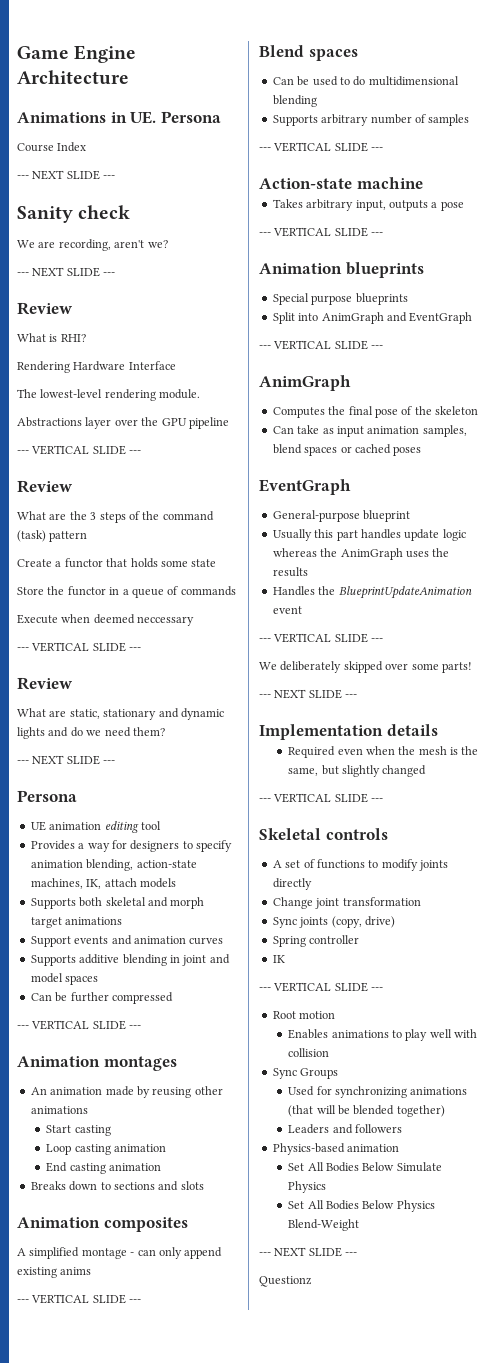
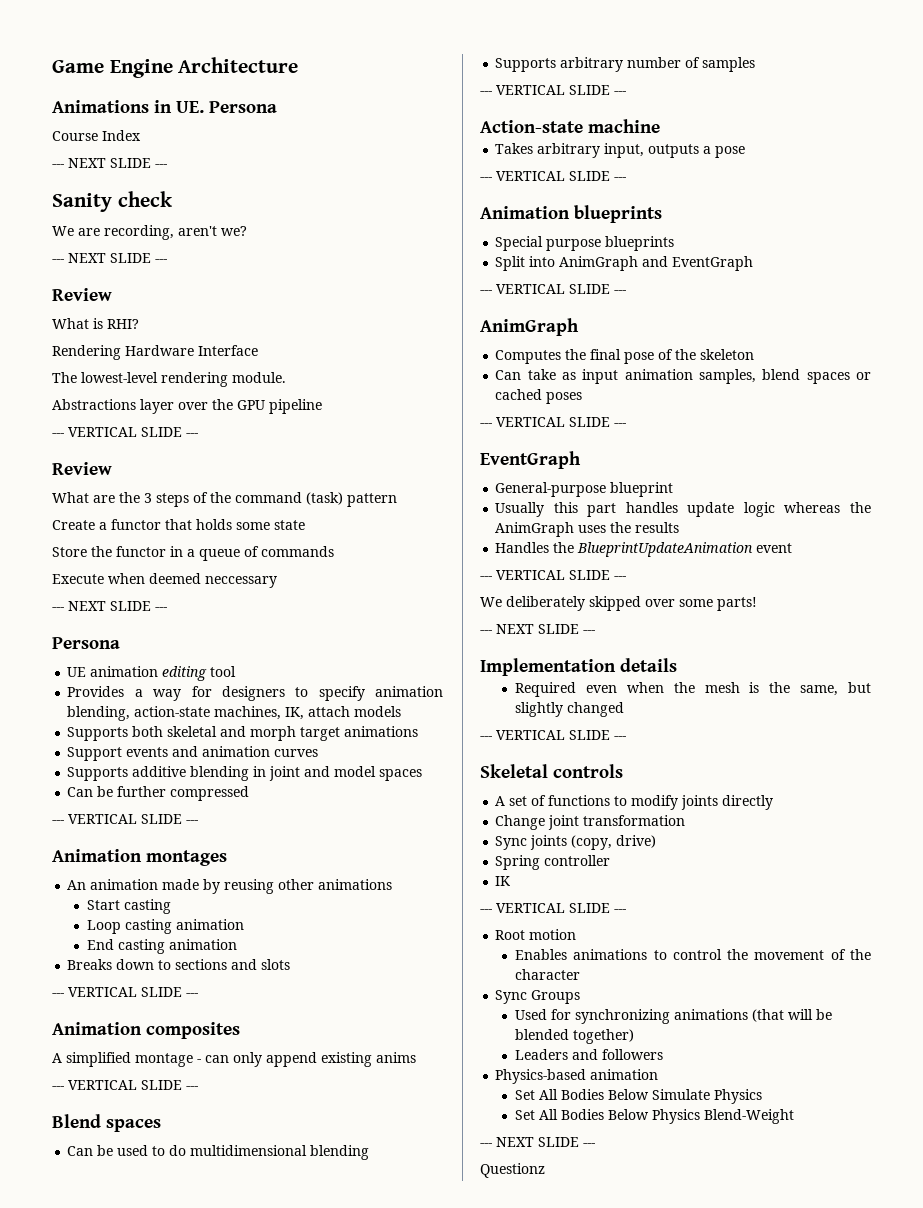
  Execute when deemed neccessary
- --- VERTICAL SLIDE ---
- Review
- What are static, stationary and dynamic lights and do we need them?
  Breaks down to sections and slots
+ --- VERTICAL SLIDE ---
  Can take as input animation samples, blend spaces or cached poses
+ --- VERTICAL SLIDE ---
- Enables animations to play well with collision
+ Enables animations to control the movement of the character

